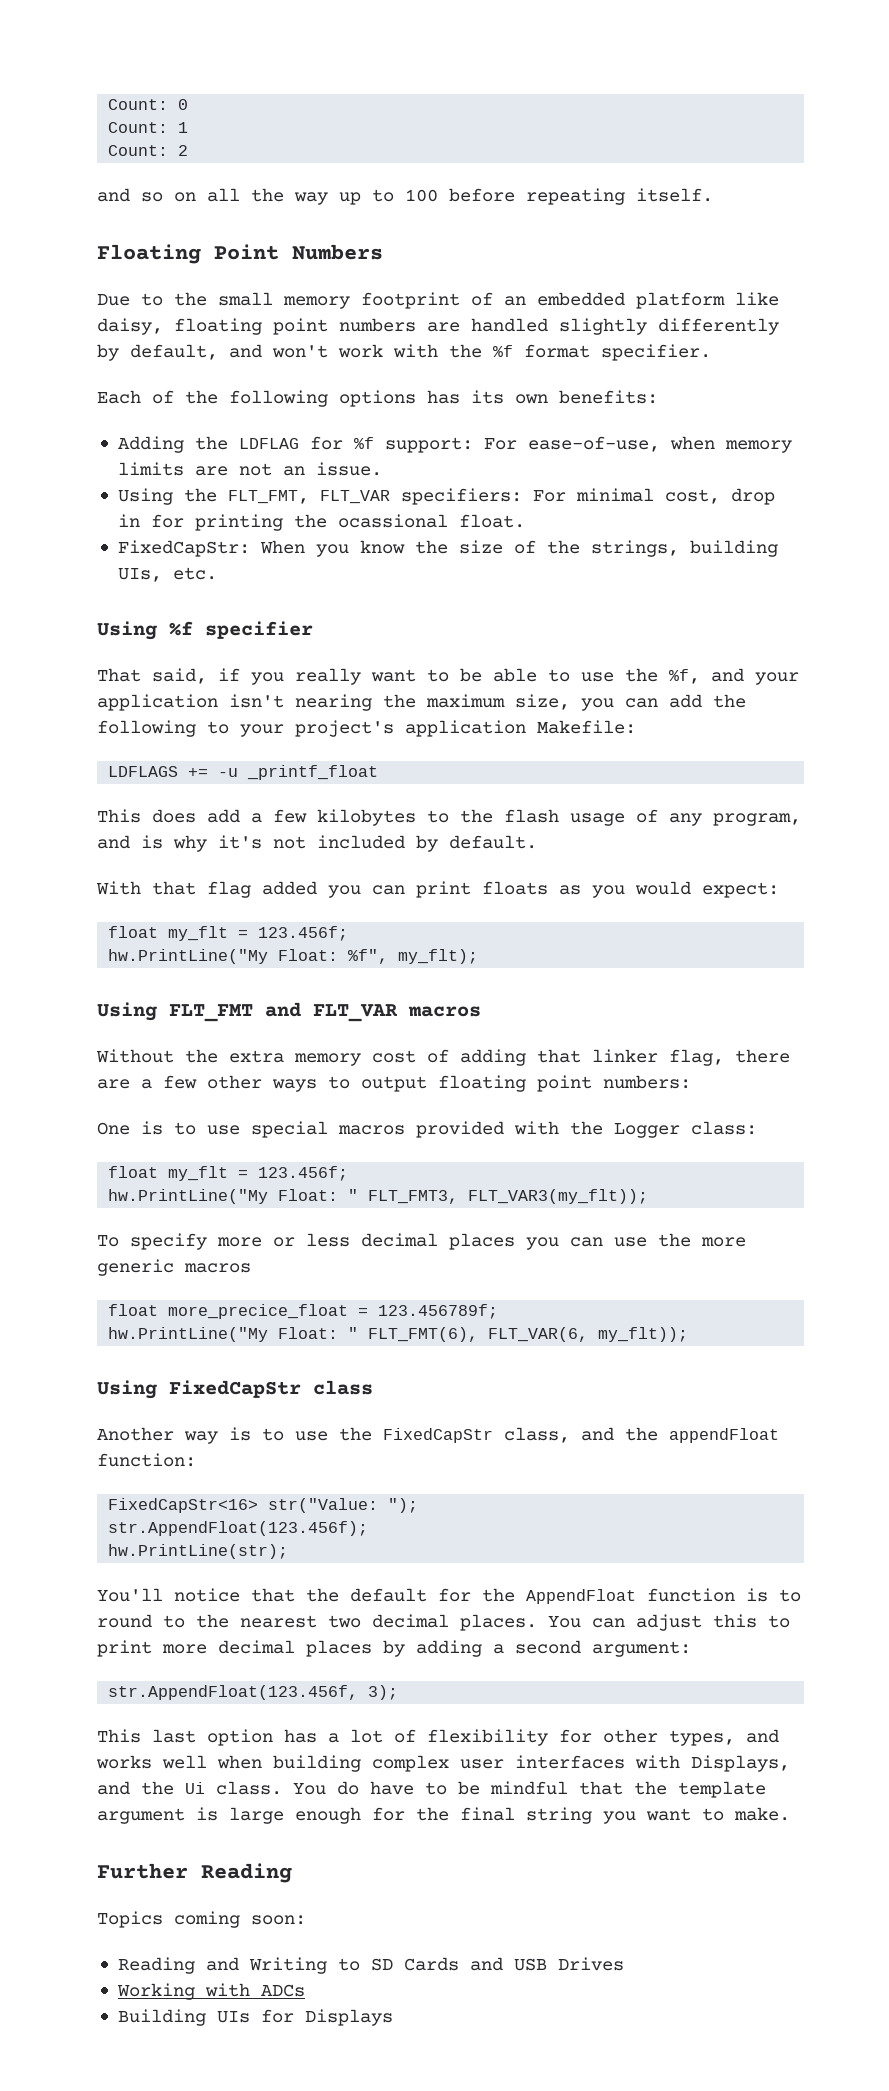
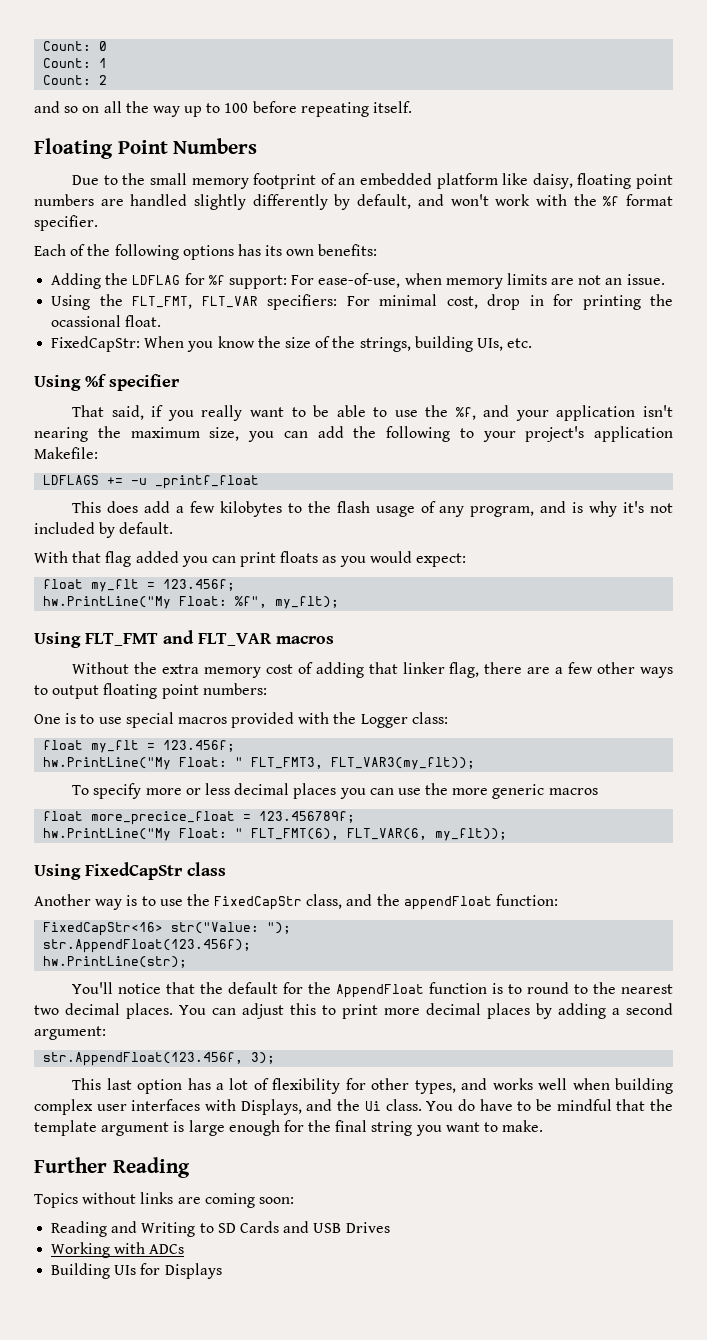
- Topics coming soon:
+ Topics without links are coming soon:

